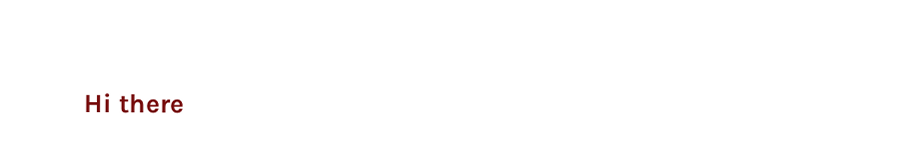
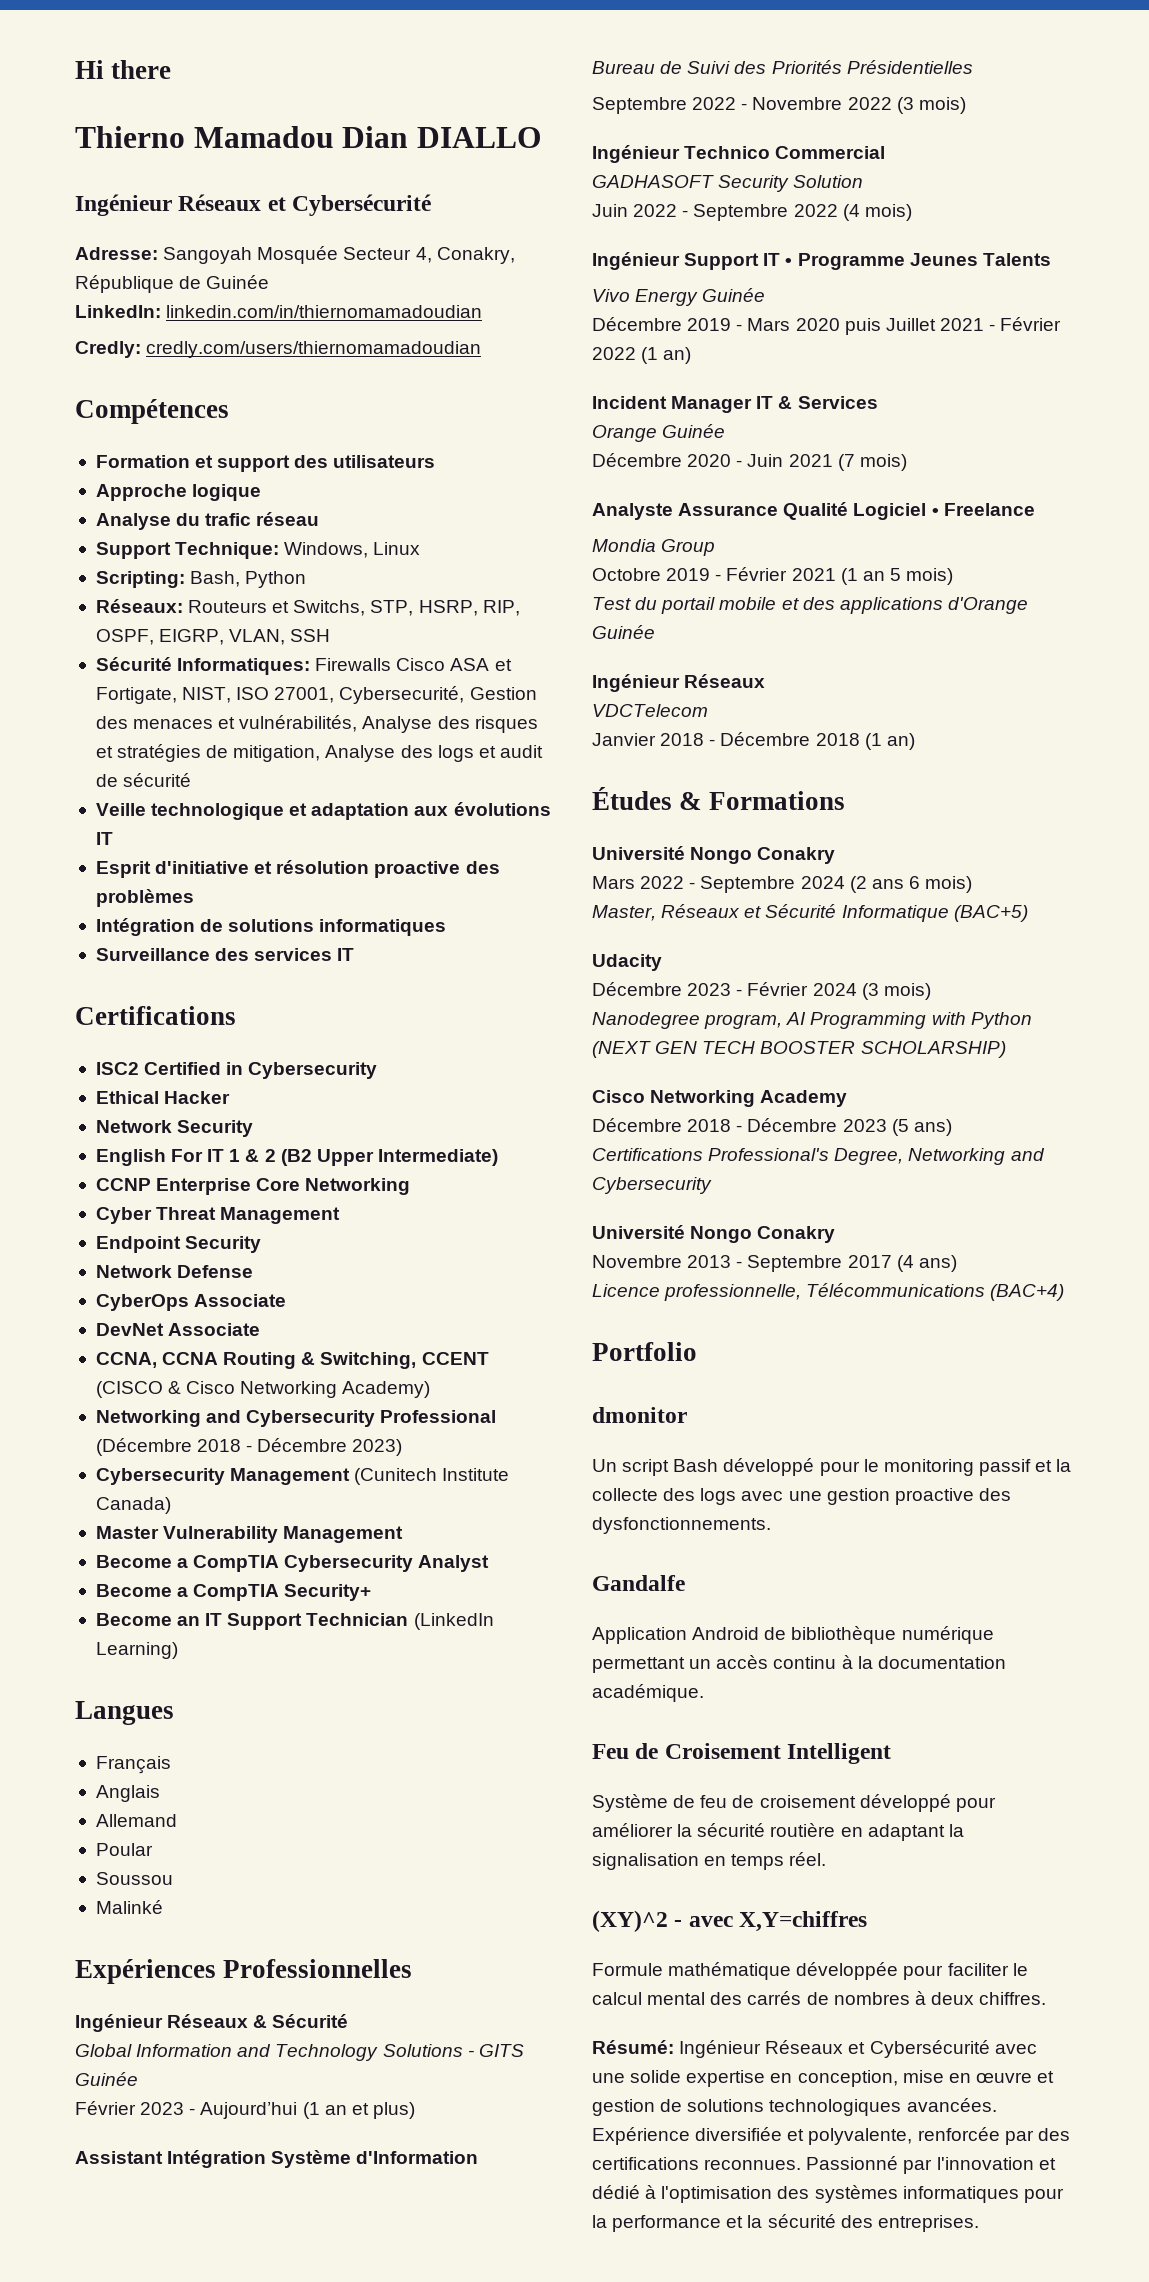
+ Thierno Mamadou Dian DIALLO
+ Ingénieur Réseaux et Cybersécurité
+ Adresse: Sangoyah Mosquée Secteur 4, Conakry, République de Guinée
+ LinkedIn: linkedin.com/in/thiernomamadoudian
+ Credly: credly.com/users/thiernomamadoudian
+ Compétences
+ Formation et support des utilisateurs
+ Approche logique
+ Analyse du trafic réseau
+ Support Technique: Windows, Linux
+ Scripting: Bash, Python
+ Réseaux: Routeurs et Switchs, STP, HSRP, RIP, OSPF, EIGRP, VLAN, SSH
+ Sécurité Informatiques: Firewalls Cisco ASA et Fortigate, NIST, ISO 27001, Cybersecurité, Gestion des menaces et vulnérabilités, Analyse des risques et stratégies de mitigation, Analyse des logs et audit de sécurité
+ Veille technologique et adaptation aux évolutions IT
+ Esprit d'initiative et résolution proactive des problèmes
+ Intégration de solutions informatiques
+ Surveillance des services IT
+ Certifications
+ ISC2 Certified in Cybersecurity
+ Ethical Hacker
+ Network Security
+ English For IT 1 & 2 (B2 Upper Intermediate)
+ CCNP Enterprise Core Networking
+ Cyber Threat Management
+ Endpoint Security
+ Network Defense
+ CyberOps Associate
+ DevNet Associate
+ CCNA, CCNA Routing & Switching, CCENT (CISCO & Cisco Networking Academy)
+ Networking and Cybersecurity Professional (Décembre 2018 - Décembre 2023)
+ Cybersecurity Management (Cunitech Institute Canada)
+ Master Vulnerability Management
+ Become a CompTIA Cybersecurity Analyst
+ Become a CompTIA Security+
+ Become an IT Support Technician (LinkedIn Learning)
+ Langues
+ Français
+ Anglais
+ Allemand
+ Poular
+ Soussou
+ Malinké
+ Expériences Professionnelles
+ Ingénieur Réseaux & Sécurité
+ Global Information and Technology Solutions - GITS Guinée
+ Février 2023 - Aujourd’hui (1 an et plus)
+ Assistant Intégration Système d'Information
+ Bureau de Suivi des Priorités Présidentielles
+ Septembre 2022 - Novembre 2022 (3 mois)
+ Ingénieur Technico Commercial
+ GADHASOFT Security Solution
+ Juin 2022 - Septembre 2022 (4 mois)
+ Ingénieur Support IT • Programme Jeunes Talents
+ Vivo Energy Guinée
+ Décembre 2019 - Mars 2020 puis Juillet 2021 - Février 2022 (1 an)
+ Incident Manager IT & Services
+ Orange Guinée
+ Décembre 2020 - Juin 2021 (7 mois)
+ Analyste Assurance Qualité Logiciel • Freelance
+ Mondia Group
+ Octobre 2019 - Février 2021 (1 an 5 mois)
+ Test du portail mobile et des applications d'Orange Guinée
+ Ingénieur Réseaux
+ VDCTelecom
+ Janvier 2018 - Décembre 2018 (1 an)
+ Études & Formations
+ Université Nongo Conakry
+ Mars 2022 - Septembre 2024 (2 ans 6 mois)
+ Master, Réseaux et Sécurité Informatique (BAC+5)
+ Udacity
+ Décembre 2023 - Février 2024 (3 mois)
+ Nanodegree program, AI Programming with Python (NEXT GEN TECH BOOSTER SCHOLARSHIP)
+ Cisco Networking Academy
+ Décembre 2018 - Décembre 2023 (5 ans)
+ Certifications Professional's Degree, Networking and Cybersecurity
+ Université Nongo Conakry
+ Novembre 2013 - Septembre 2017 (4 ans)
+ Licence professionnelle, Télécommunications (BAC+4)
+ Portfolio
+ dmonitor
+ Un script Bash développé pour le monitoring passif et la collecte des logs avec une gestion proactive des dysfonctionnements.
+ Gandalfe
+ Application Android de bibliothèque numérique permettant un accès continu à la documentation académique.
+ Feu de Croisement Intelligent
+ Système de feu de croisement développé pour améliorer la sécurité routière en adaptant la signalisation en temps réel.
+ (XY)^2 - avec X,Y=chiffres
+ Formule mathématique développée pour faciliter le calcul mental des carrés de nombres à deux chiffres.
+ Résumé: Ingénieur Réseaux et Cybersécurité avec une solide expertise en conception, mise en œuvre et gestion de solutions technologiques avancées. Expérience diversifiée et polyvalente, renforcée par des certifications reconnues. Passionné par l'innovation et dédié à l'optimisation des systèmes informatiques pour la performance et la sécurité des entreprises.

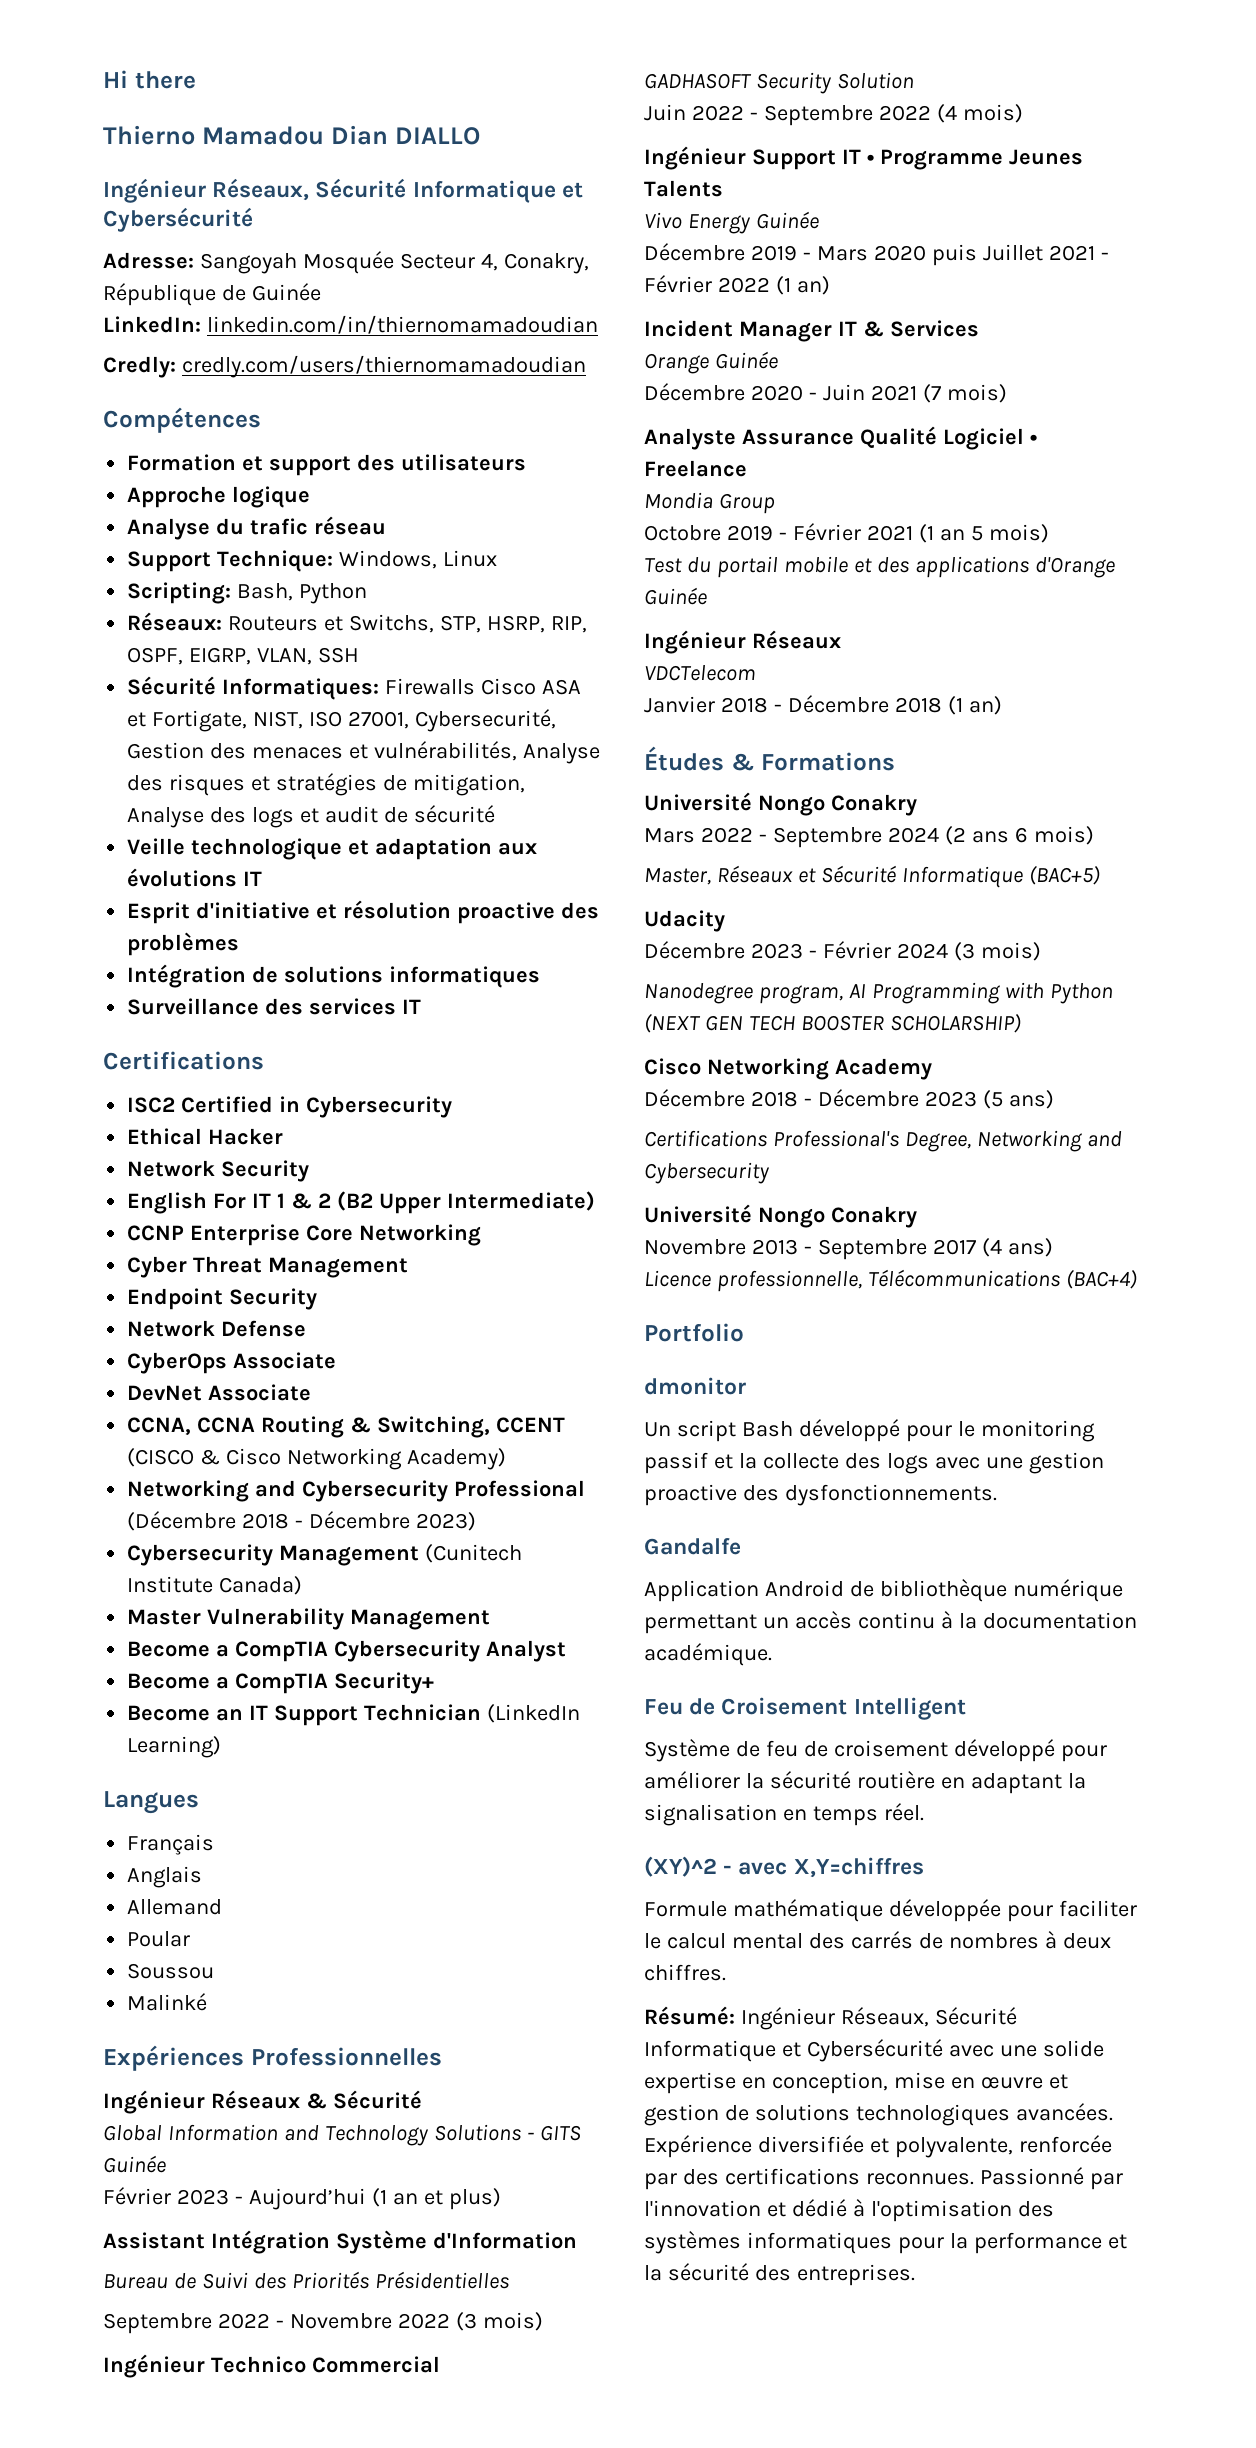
  Thierno Mamadou Dian DIALLO
- Ingénieur Réseaux et Cybersécurité
+ Ingénieur Réseaux, Sécurité Informatique et Cybersécurité
- Résumé: Ingénieur Réseaux et Cybersécurité avec une solide expertise en conception, mise en œuvre et gestion de solutions technologiques avancées.
+ Résumé: Ingénieur Réseaux, Sécurité Informatique et Cybersécurité avec une solide expertise en conception, mise en œuvre et gestion de solutions technologiques avancées.

